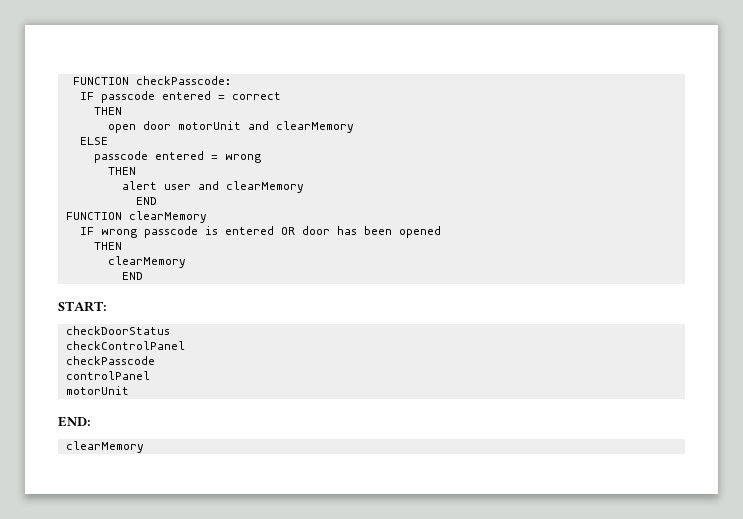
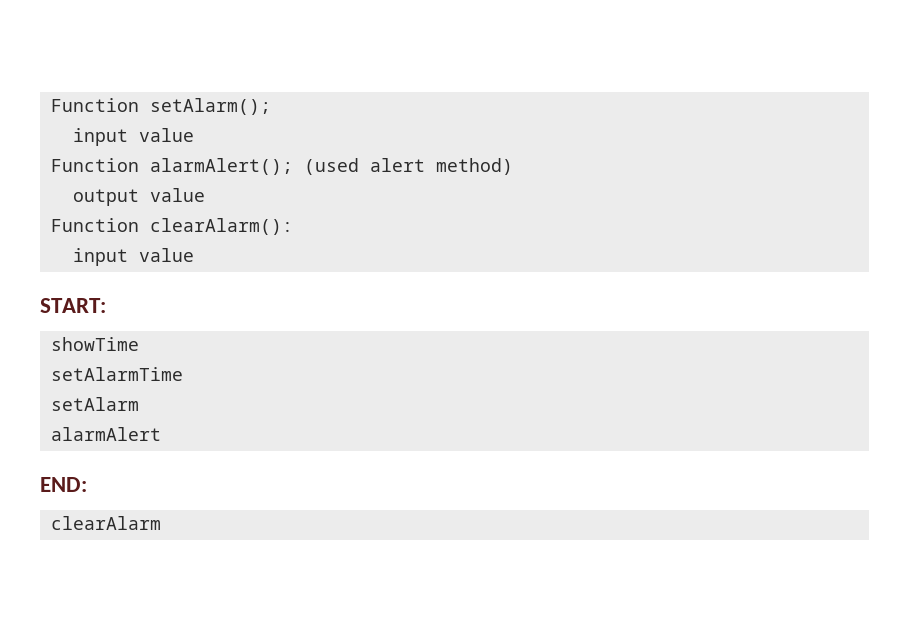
- FUNCTION checkPasscode:
- IF passcode entered = correct
- THEN
- open door motorUnit and clearMemory
- ELSE
- passcode entered = wrong
- THEN
- alert user and clearMemory
- END
- FUNCTION clearMemory
- IF wrong passcode is entered OR door has been opened
- THEN
- clearMemory
- END
+ Function setAlarm();
+ input value
+ Function alarmAlert(); (used alert method)
+ output value
+ Function clearAlarm():
+ input value
  START:
- checkDoorStatus
- checkControlPanel
- checkPasscode
- controlPanel
- motorUnit
+ showTime
+ setAlarmTime
+ setAlarm
+ alarmAlert
  END:
- clearMemory
+ clearAlarm

